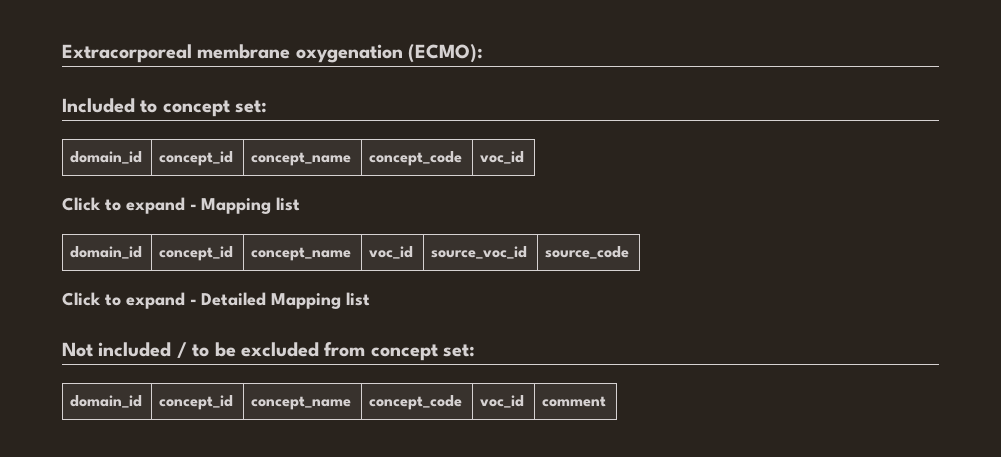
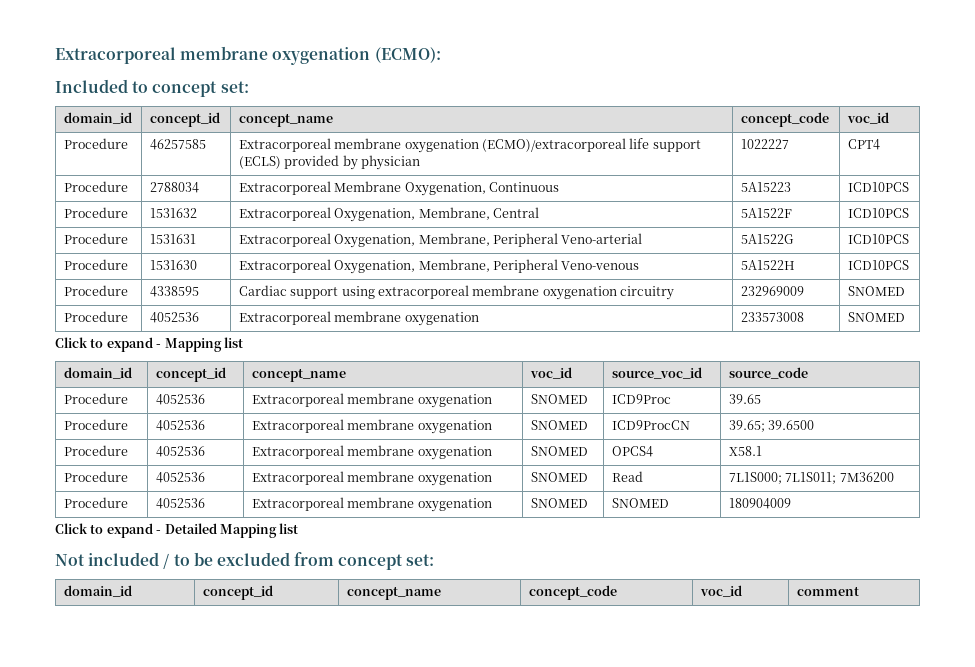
+ Procedure | 46257585 | Extracorporeal membrane oxygenation (ECMO)/extracorporeal life support (ECLS) provided by physician | 1022227 | CPT4
+ Procedure | 2788034 | Extracorporeal Membrane Oxygenation, Continuous | 5A15223 | ICD10PCS
+ Procedure | 1531632 | Extracorporeal Oxygenation, Membrane, Central | 5A1522F | ICD10PCS
+ Procedure | 1531631 | Extracorporeal Oxygenation, Membrane, Peripheral Veno-arterial | 5A1522G | ICD10PCS
+ Procedure | 1531630 | Extracorporeal Oxygenation, Membrane, Peripheral Veno-venous | 5A1522H | ICD10PCS
+ Procedure | 4338595 | Cardiac support using extracorporeal membrane oxygenation circuitry | 232969009 | SNOMED
+ Procedure | 4052536 | Extracorporeal membrane oxygenation | 233573008 | SNOMED
+ Procedure | 4052536 | Extracorporeal membrane oxygenation | SNOMED | ICD9Proc | 39.65
+ Procedure | 4052536 | Extracorporeal membrane oxygenation | SNOMED | ICD9ProcCN | 39.65; 39.6500
+ Procedure | 4052536 | Extracorporeal membrane oxygenation | SNOMED | OPCS4 | X58.1
+ Procedure | 4052536 | Extracorporeal membrane oxygenation | SNOMED | Read | 7L1S000; 7L1S011; 7M36200
+ Procedure | 4052536 | Extracorporeal membrane oxygenation | SNOMED | SNOMED | 180904009

